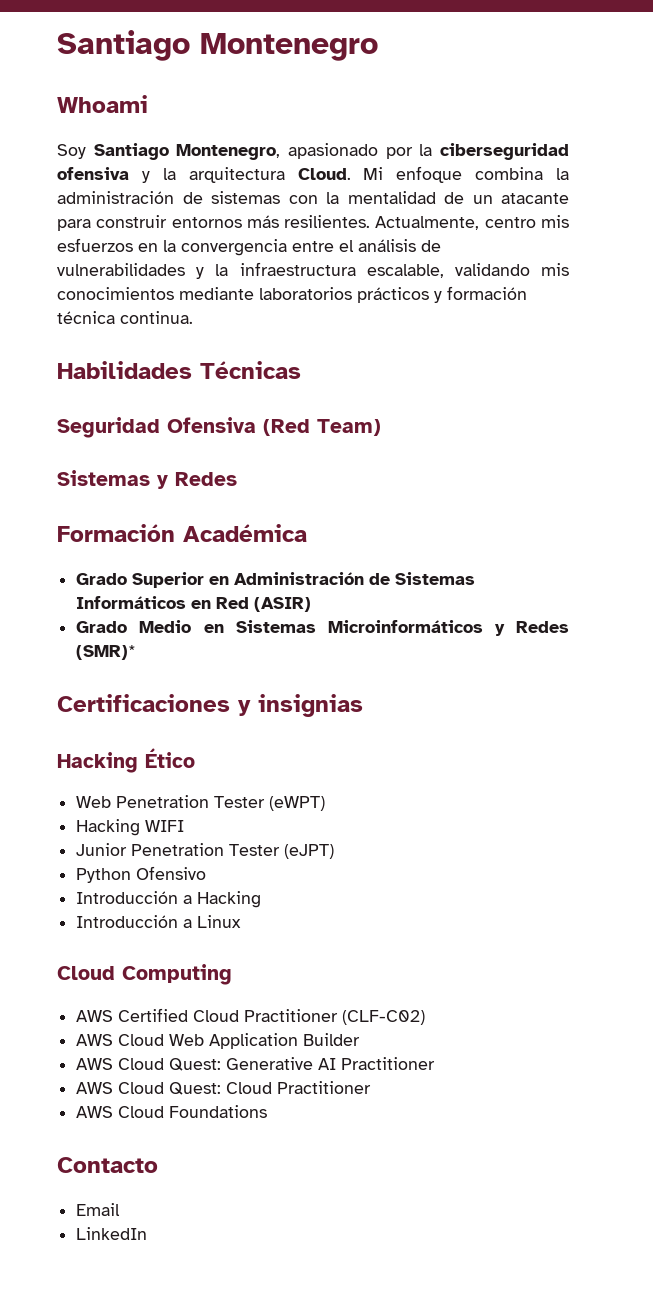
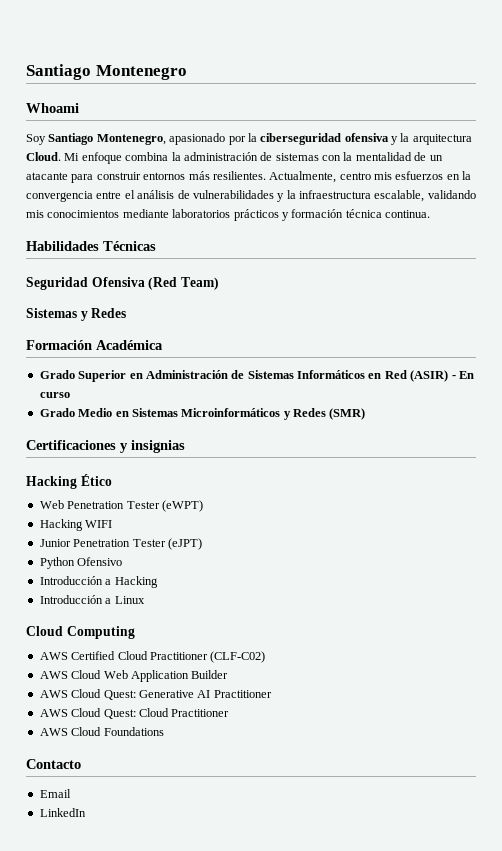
- Grado Superior en Administración de Sistemas Informáticos en Red (ASIR)
+ Grado Superior en Administración de Sistemas Informáticos en Red (ASIR) - En curso
- Grado Medio en Sistemas Microinformáticos y Redes (SMR)*
+ Grado Medio en Sistemas Microinformáticos y Redes (SMR)

